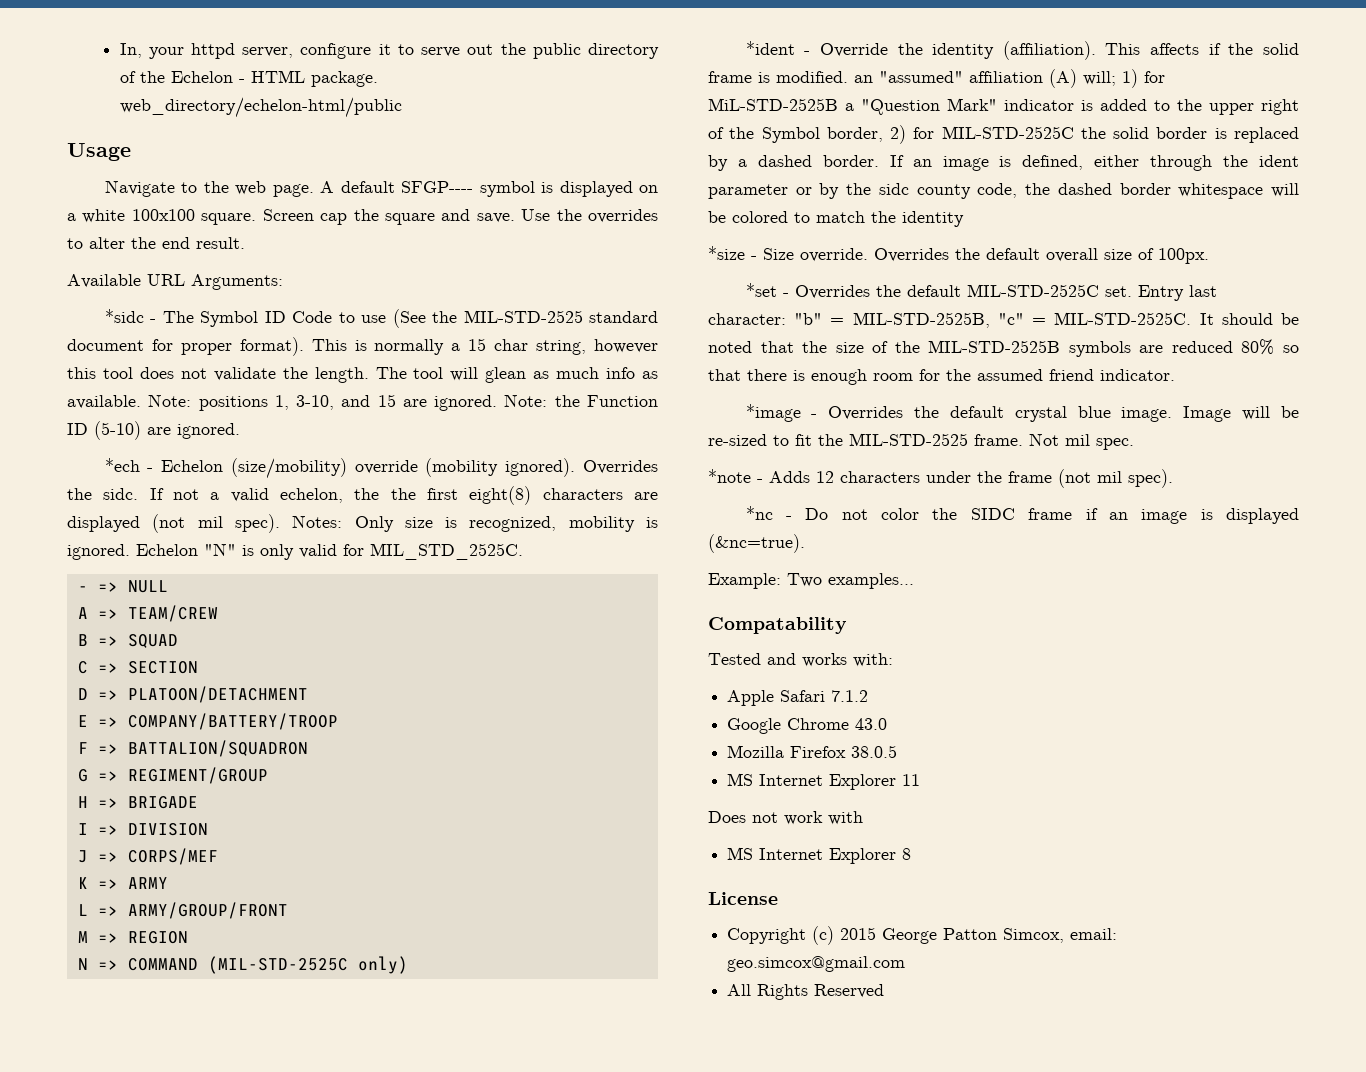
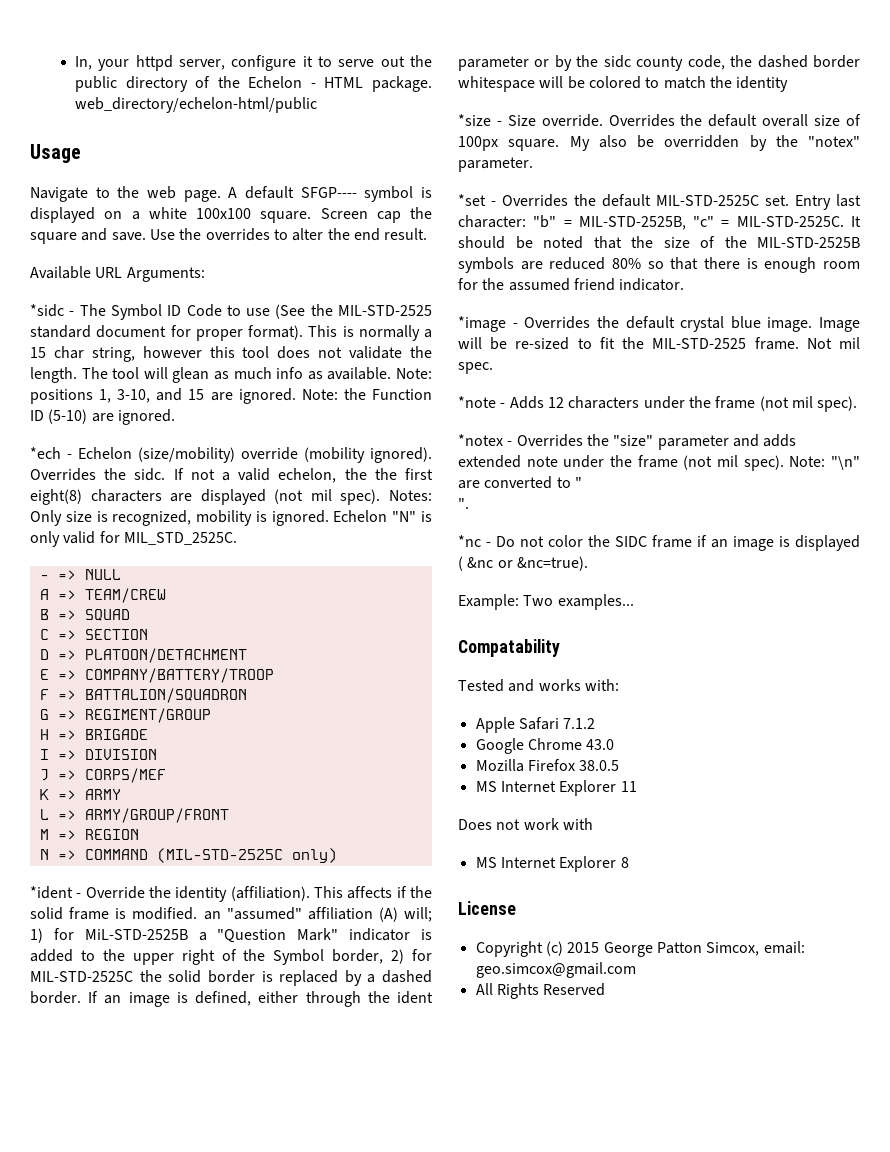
- Overrides the default overall size of 100px.
+ Overrides the default overall size of 100px square. My also be overridden by the "notex" parameter.
+ *notex - Overrides the "size" parameter and adds extended note under the frame (not mil spec). Note: "\n" are converted to "
+ ".
- *nc - Do not color the SIDC frame if an image is displayed (&nc=true).
+ *nc - Do not color the SIDC frame if an image is displayed ( &nc or &nc=true).

